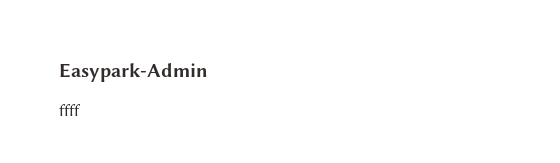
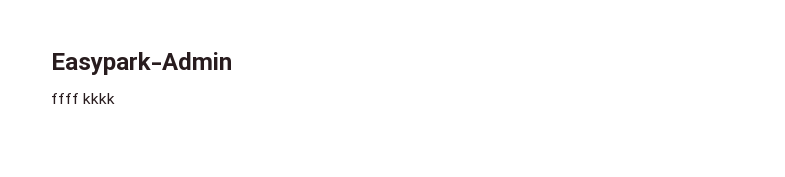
- ffff
+ ffff kkkk

